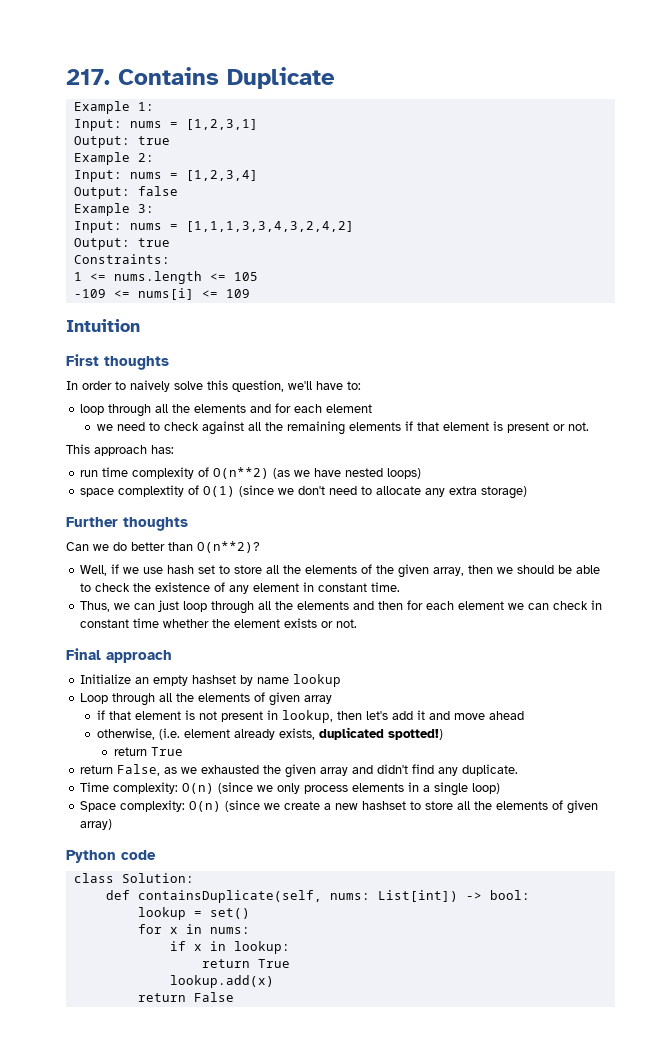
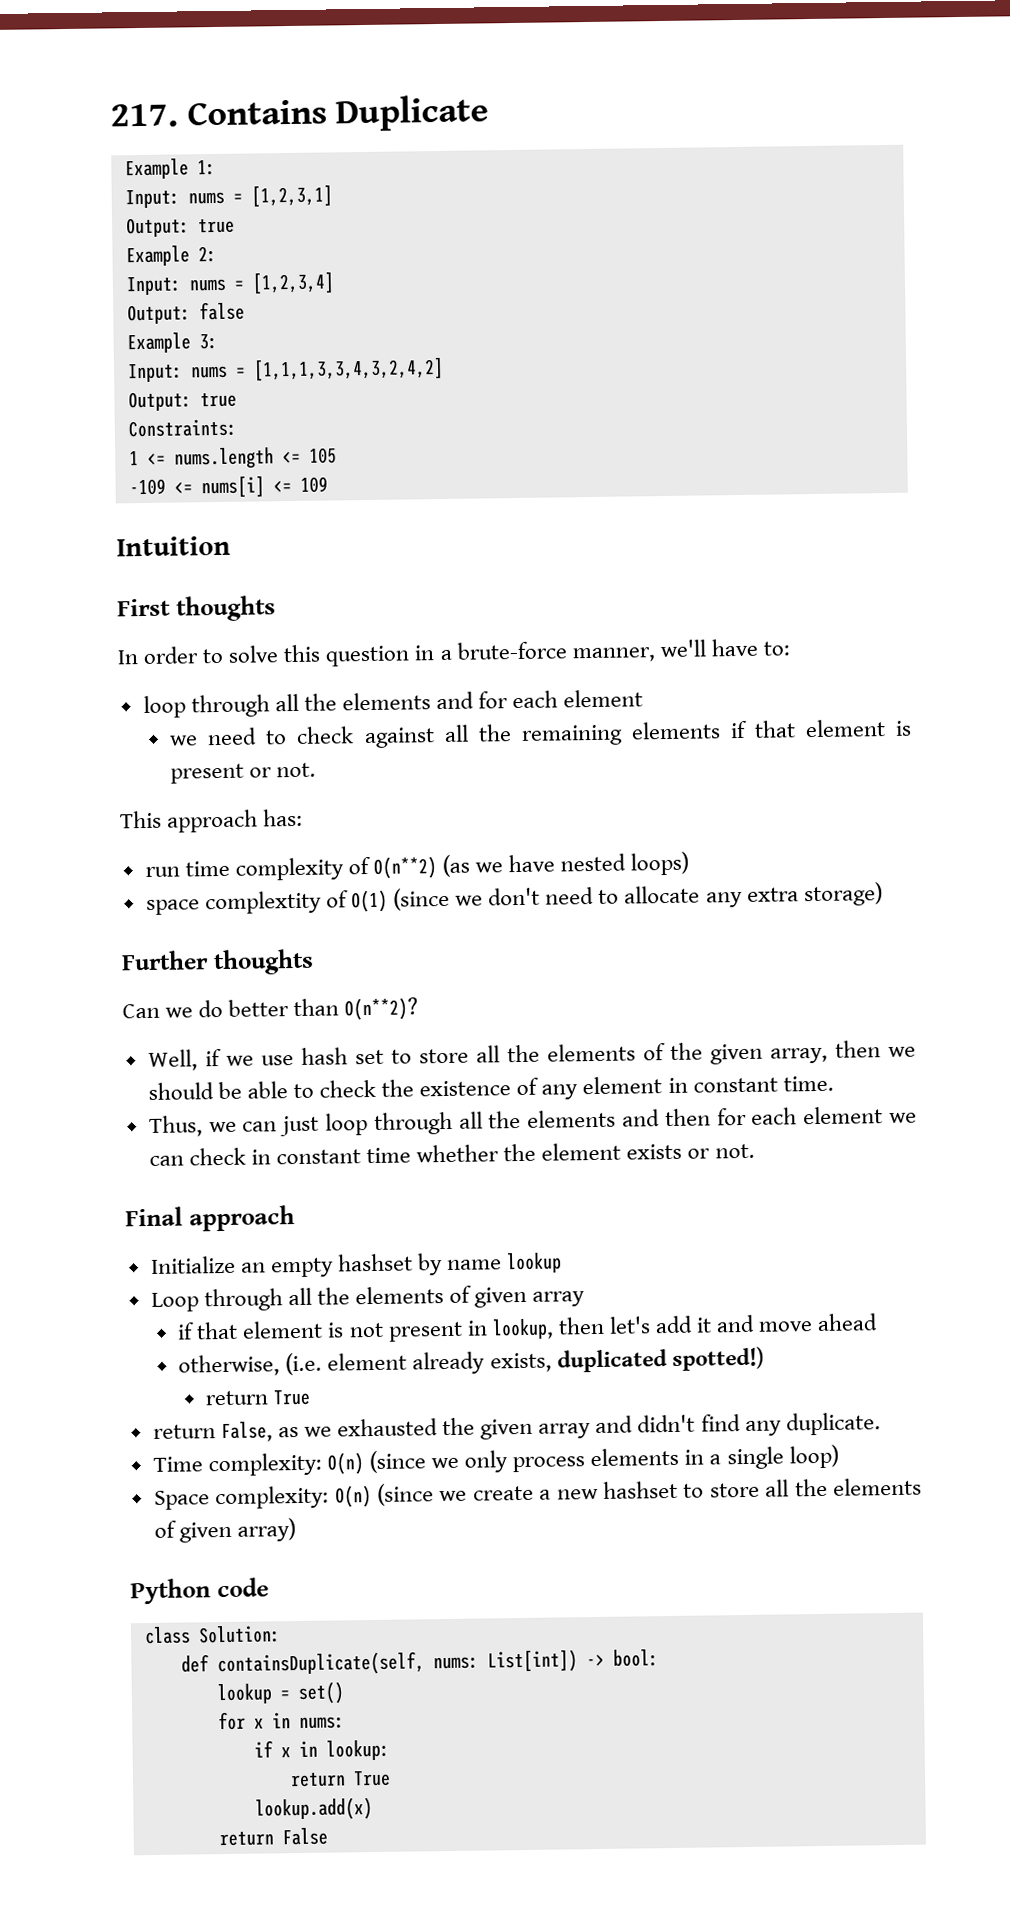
- In order to naively solve this question, we'll have to:
+ In order to solve this question in a brute-force manner, we'll have to:

